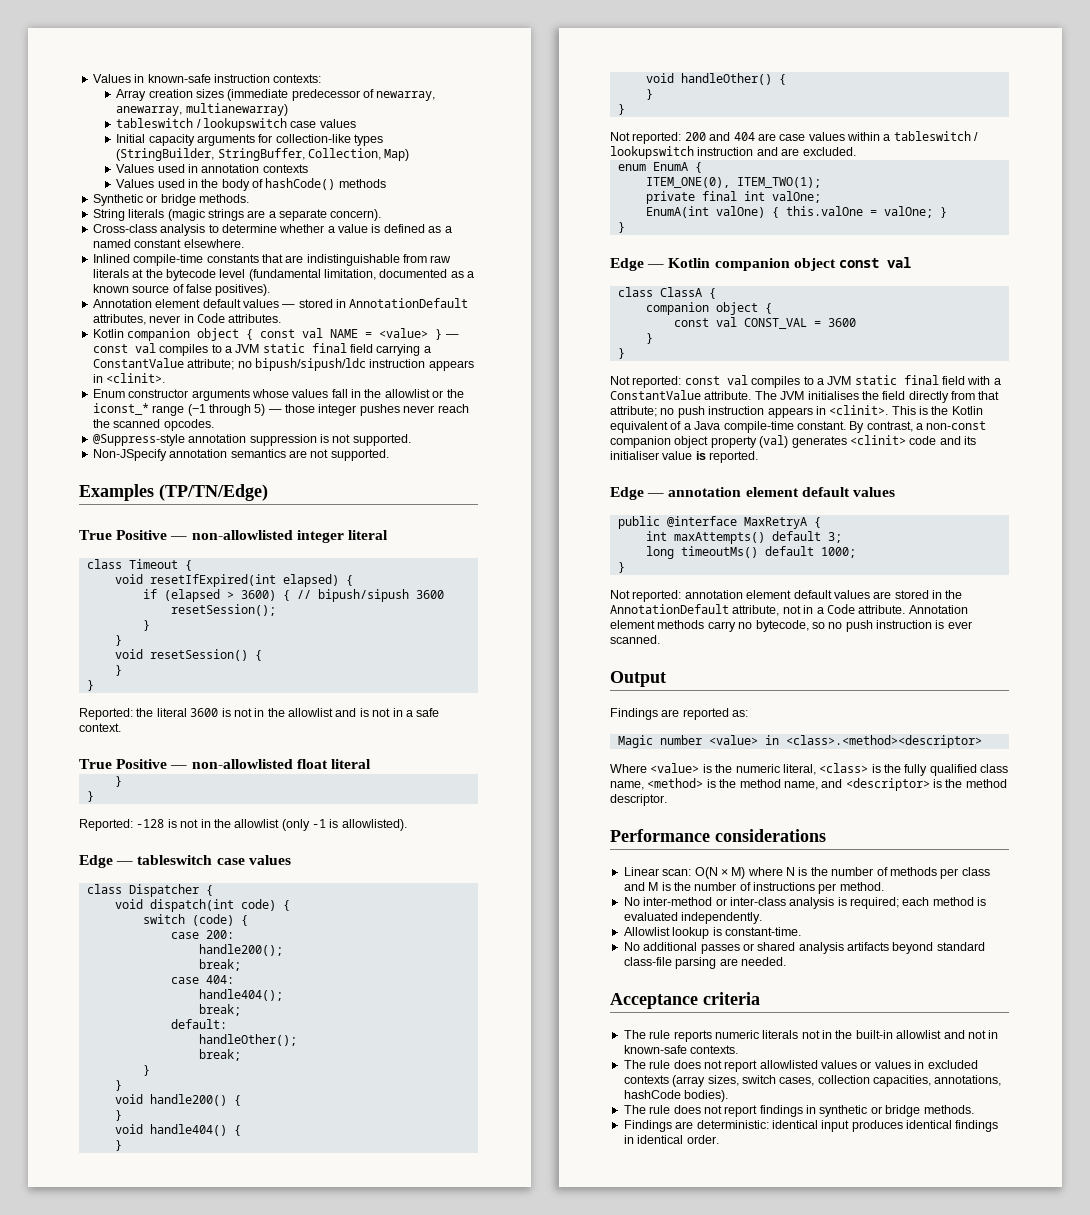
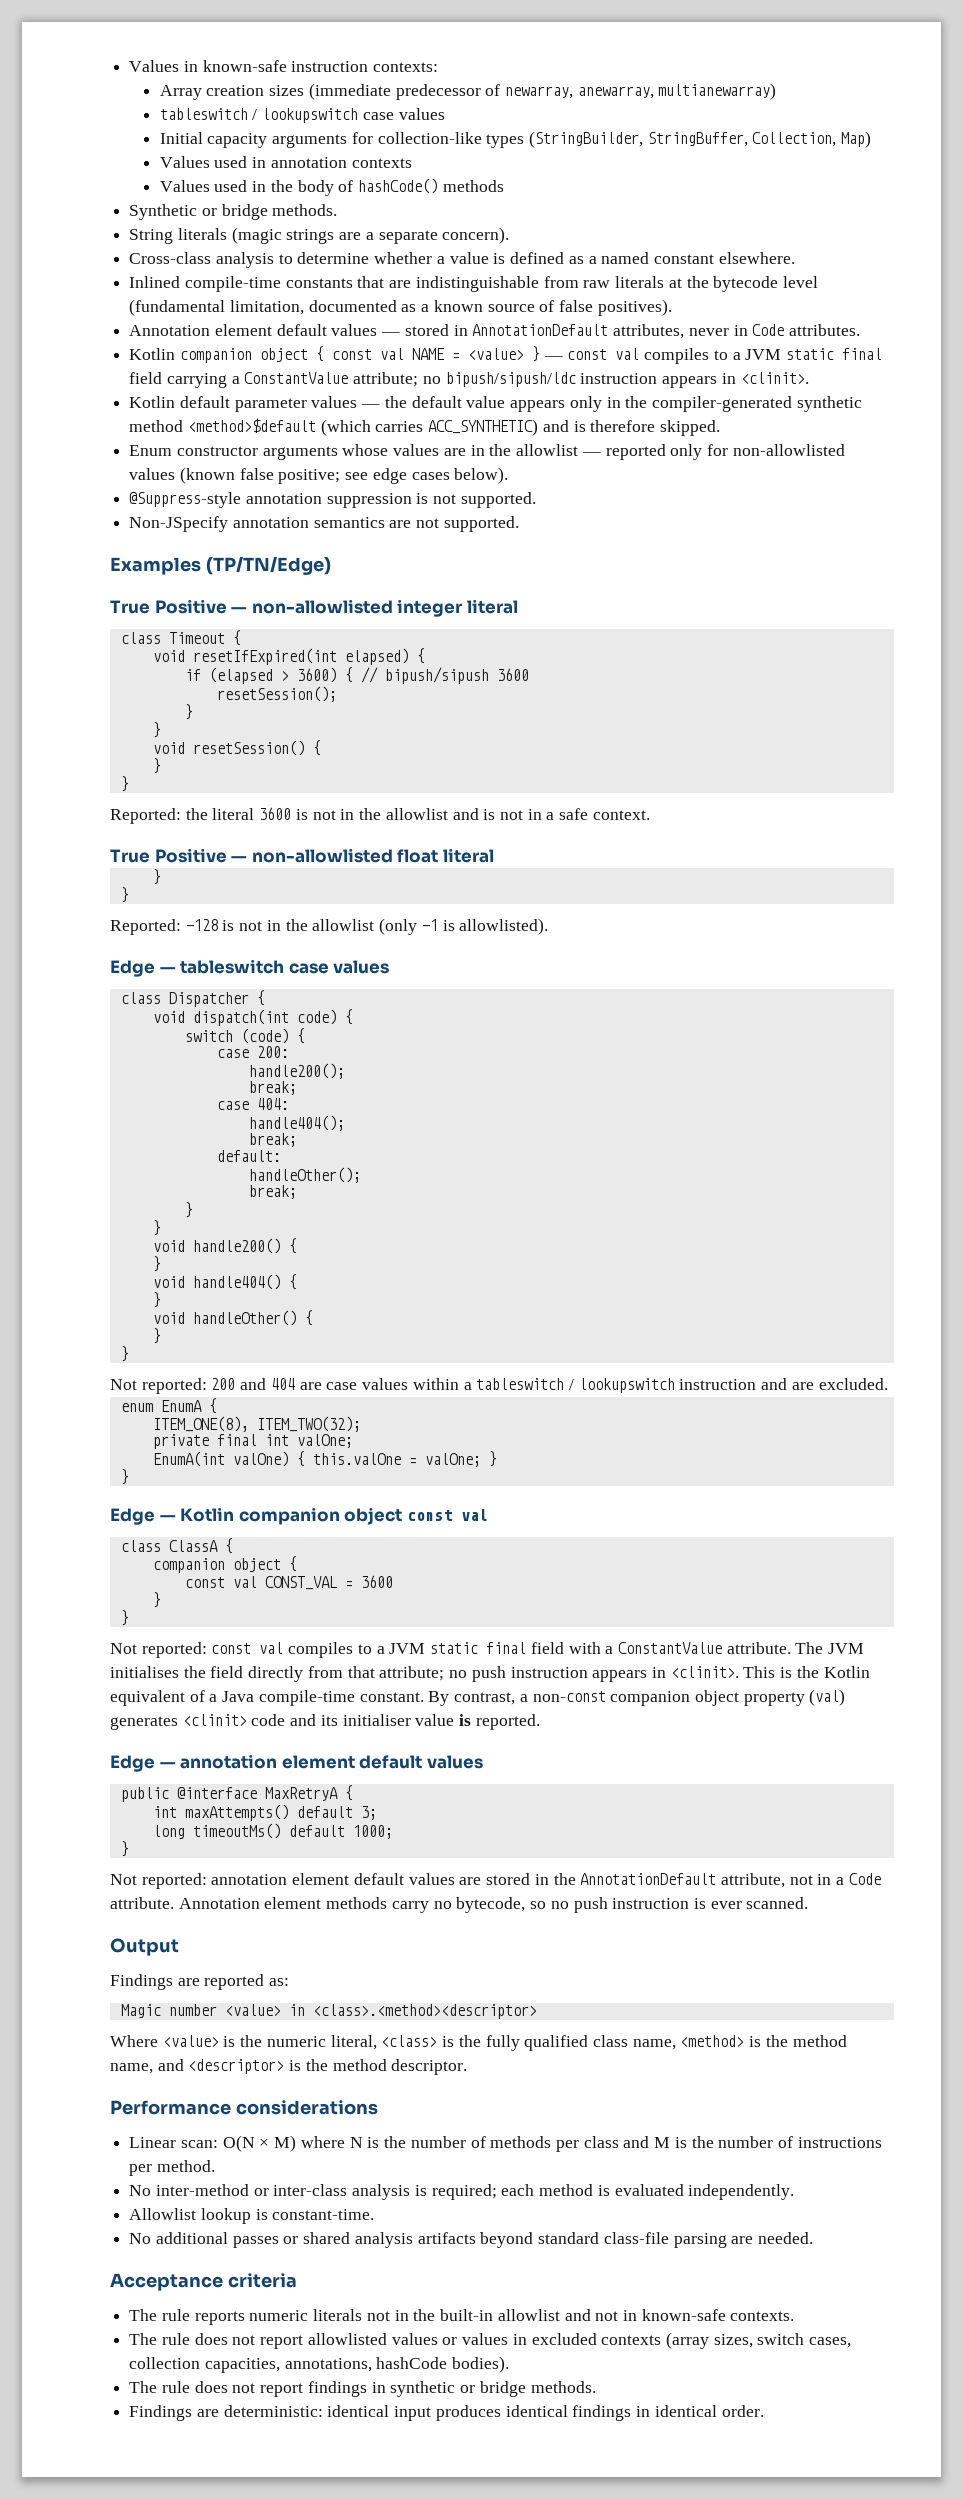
+ Kotlin default parameter values — the default value appears only in the compiler-generated synthetic method <method>$default (which carries ACC_SYNTHETIC) and is therefore skipped.
- Enum constructor arguments whose values fall in the allowlist or the iconst_* range (−1 through 5) — those integer pushes never reach the scanned opcodes.
+ Enum constructor arguments whose values are in the allowlist — reported only for non-allowlisted values (known false positive; see edge cases below).
- ITEM_ONE(0), ITEM_TWO(1);
+ ITEM_ONE(8), ITEM_TWO(32);

